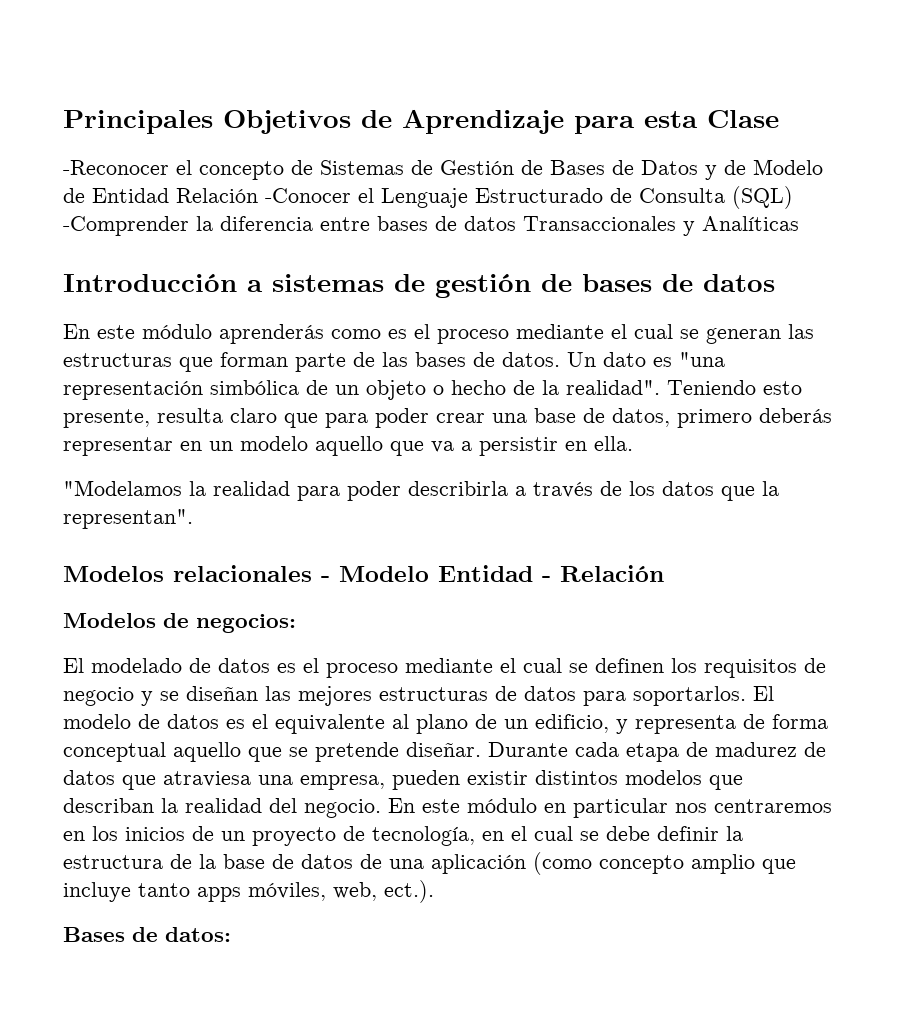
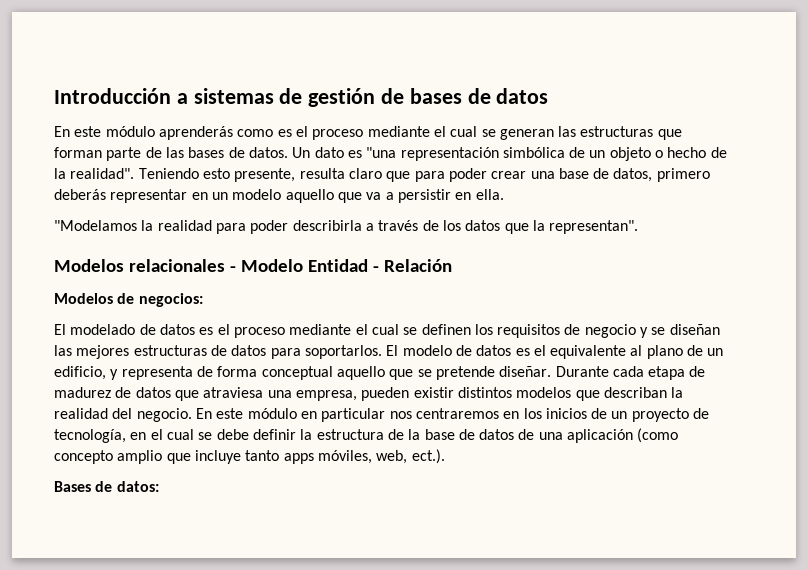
- Principales Objetivos de Aprendizaje para esta Clase
- -Reconocer el concepto de Sistemas de Gestión de Bases de Datos y de Modelo de Entidad Relación -Conocer el Lenguaje Estructurado de Consulta (SQL) -Comprender la diferencia entre bases de datos Transaccionales y Analíticas

